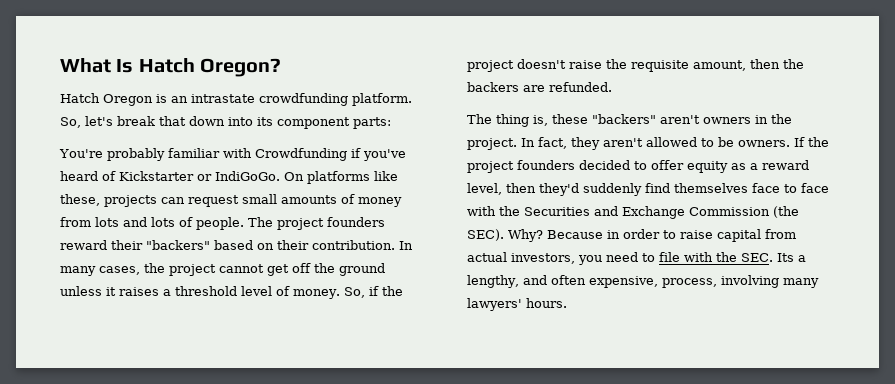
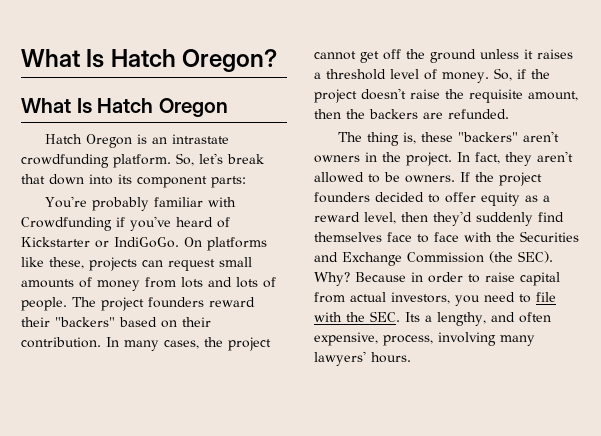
+ What Is Hatch Oregon

